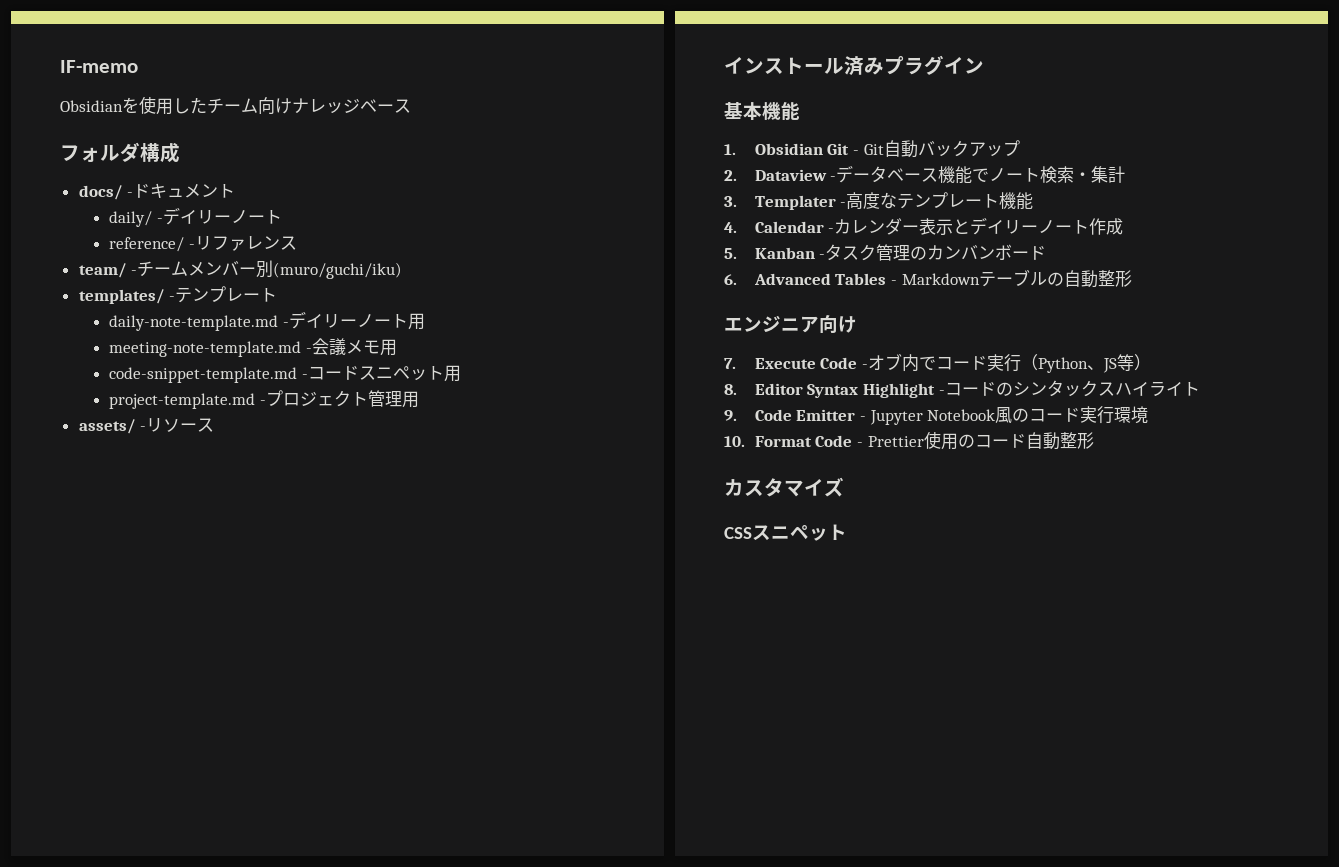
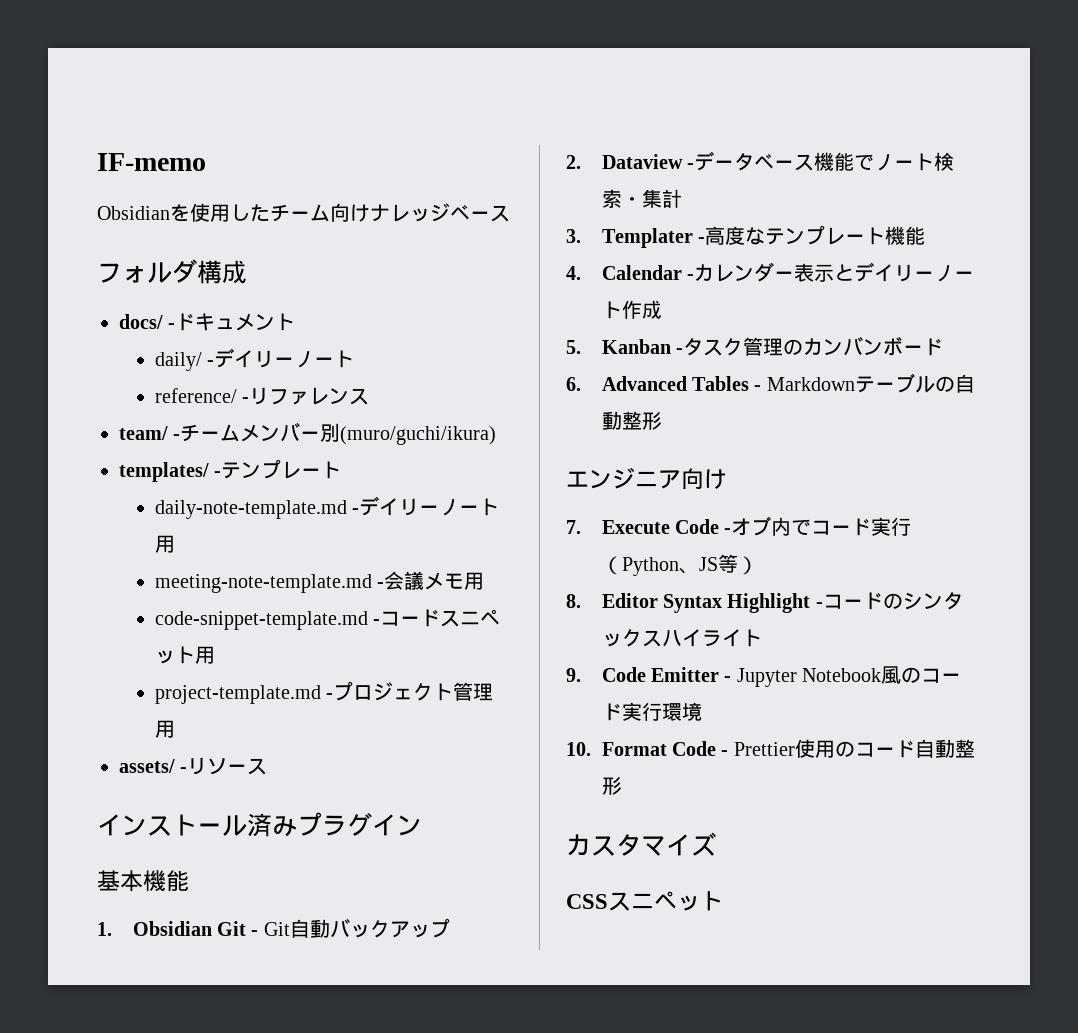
- team/ -チームメンバー別(muro/guchi/iku)
+ team/ -チームメンバー別(muro/guchi/ikura)

